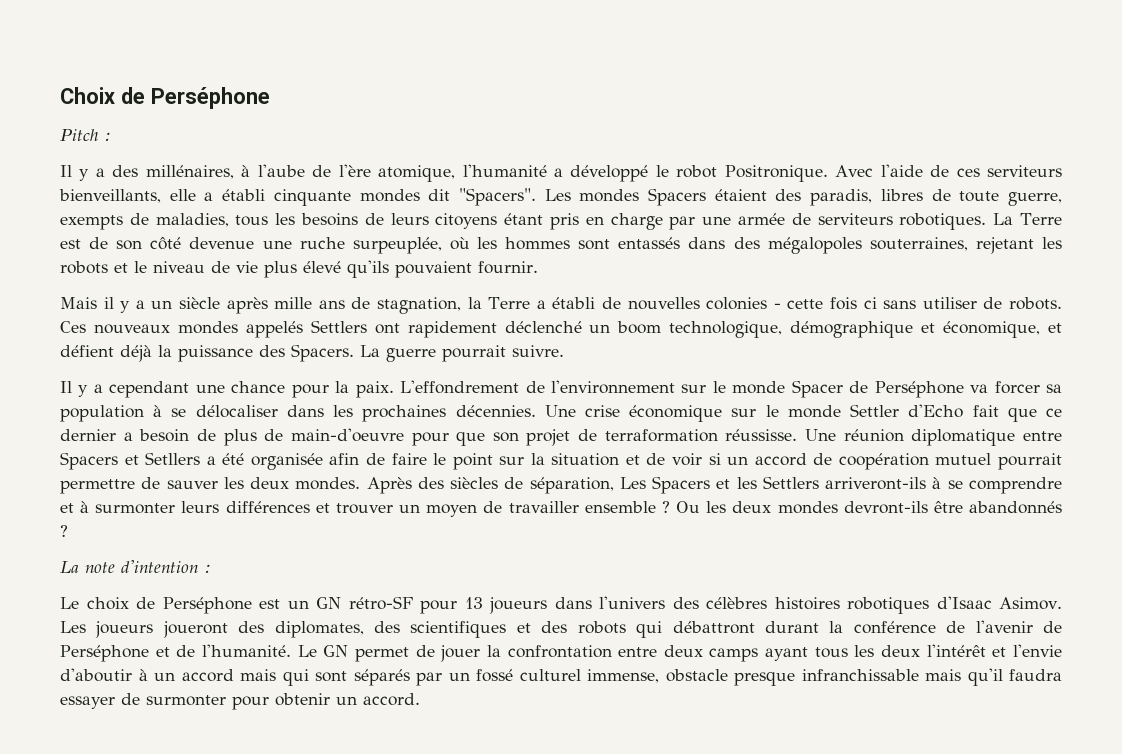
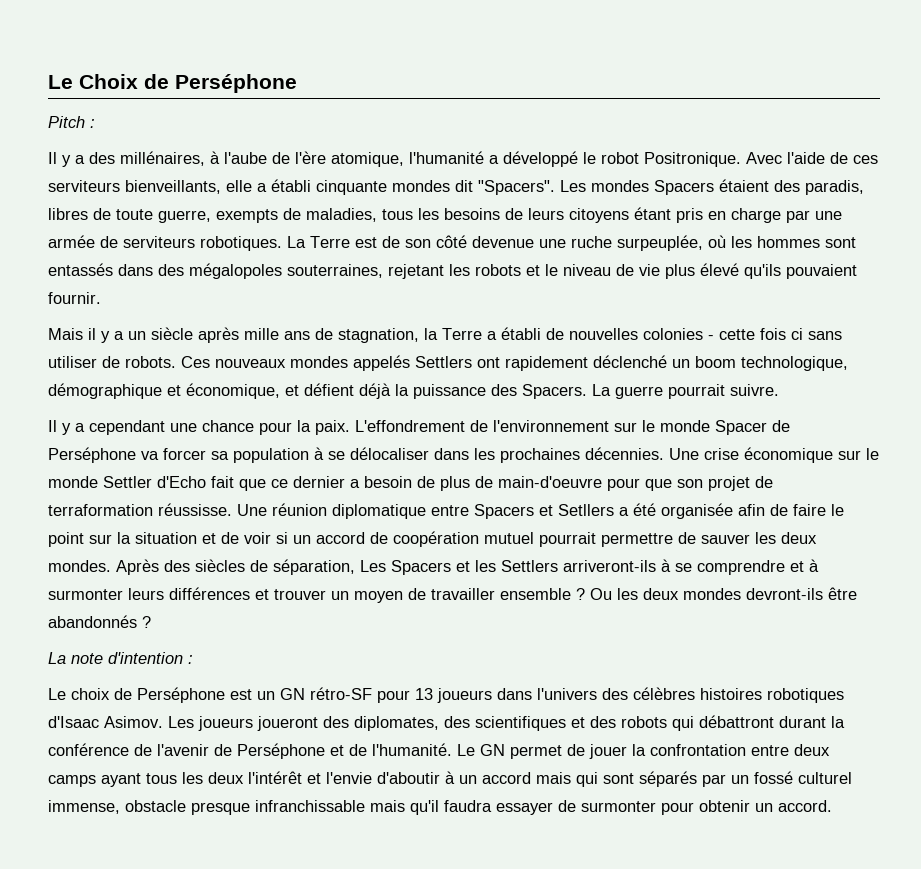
- Choix de Perséphone
+ Le Choix de Perséphone

